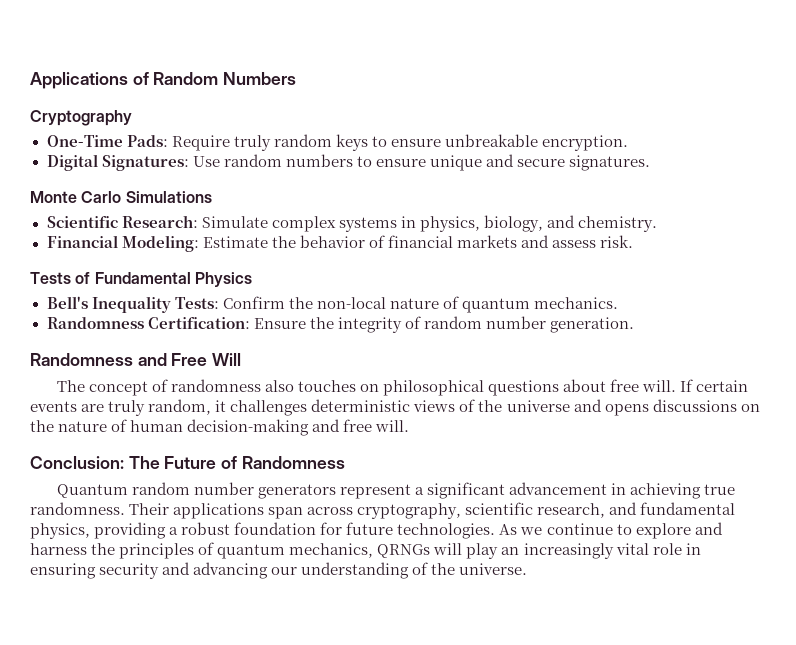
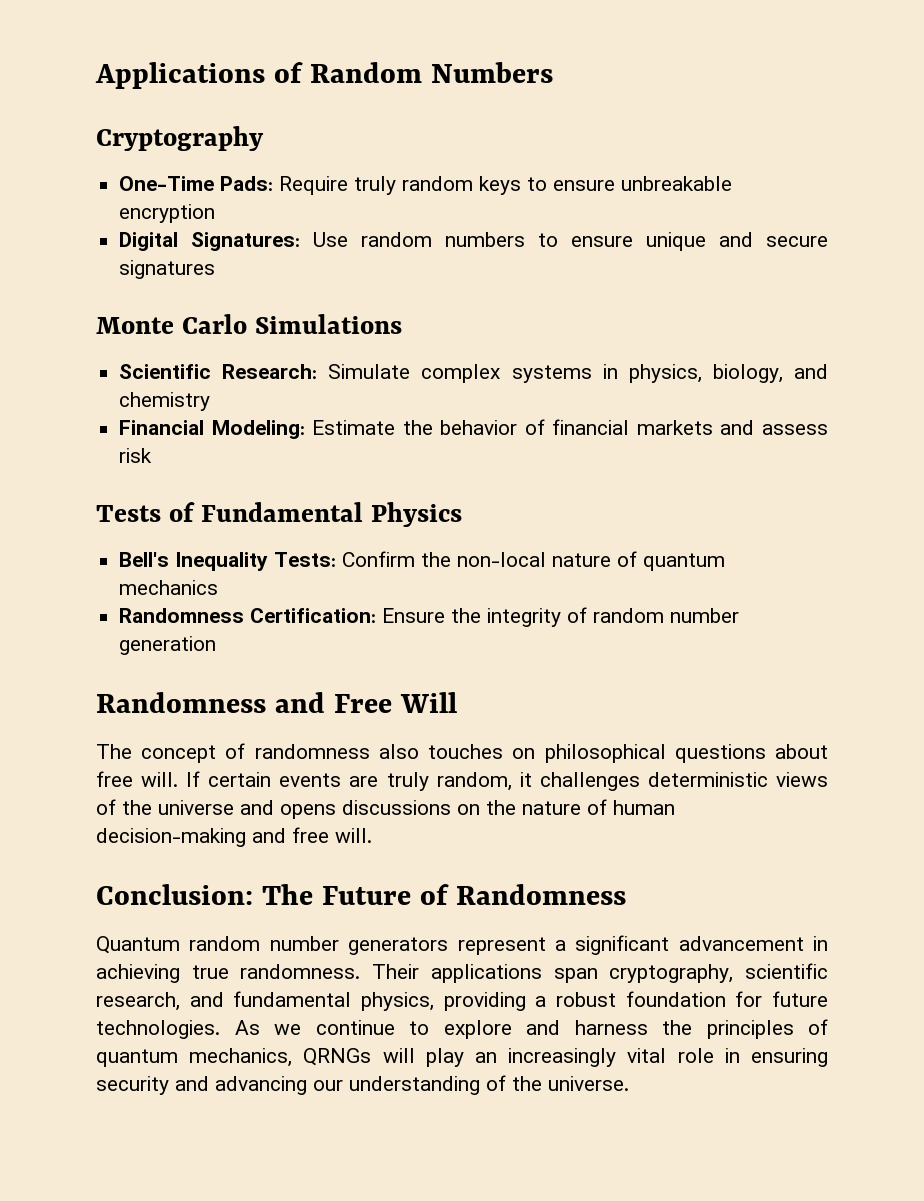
- One-Time Pads: Require truly random keys to ensure unbreakable encryption.
+ One-Time Pads: Require truly random keys to ensure unbreakable encryption
- Digital Signatures: Use random numbers to ensure unique and secure signatures.
+ Digital Signatures: Use random numbers to ensure unique and secure signatures
- Scientific Research: Simulate complex systems in physics, biology, and chemistry.
+ Scientific Research: Simulate complex systems in physics, biology, and chemistry
- Financial Modeling: Estimate the behavior of financial markets and assess risk.
+ Financial Modeling: Estimate the behavior of financial markets and assess risk
- Bell's Inequality Tests: Confirm the non-local nature of quantum mechanics.
+ Bell's Inequality Tests: Confirm the non-local nature of quantum mechanics
- Randomness Certification: Ensure the integrity of random number generation.
+ Randomness Certification: Ensure the integrity of random number generation
- Their applications span across cryptography, scientific research, and fundamental physics, providing a robust foundation for future technologies.
+ Their applications span cryptography, scientific research, and fundamental physics, providing a robust foundation for future technologies.

